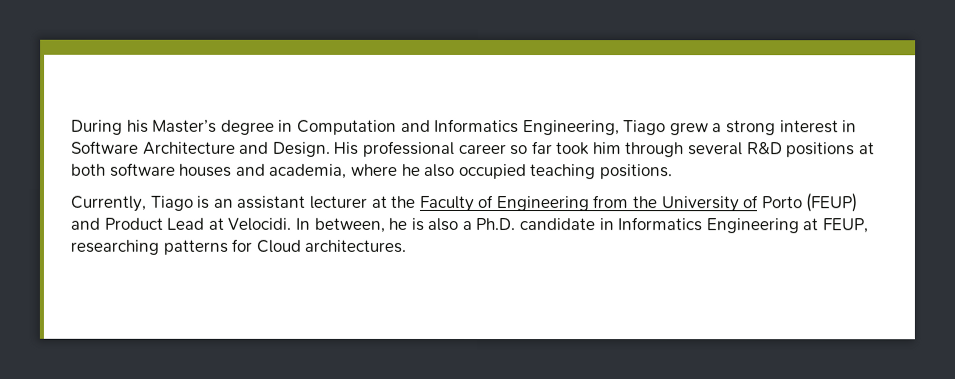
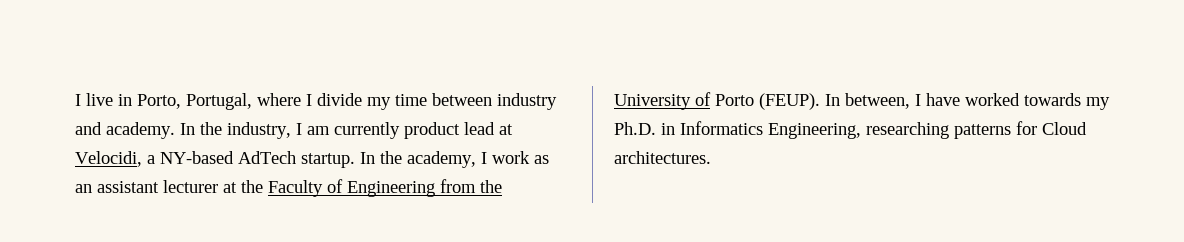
- During his Master’s degree in Computation and Informatics Engineering, Tiago grew a strong interest in Software Architecture and Design. His professional career so far took him through several R&D positions at both software houses and academia, where he also occupied teaching positions.
- Currently, Tiago is an assistant lecturer at the Faculty of Engineering from the University of Porto (FEUP) and Product Lead at Velocidi. In between, he is also a Ph.D. candidate in Informatics Engineering at FEUP, researching patterns for Cloud architectures.
+ I live in Porto, Portugal, where I divide my time between industry and academy. In the industry, I am currently product lead at Velocidi, a NY-based AdTech startup. In the academy, I work as an assistant lecturer at the Faculty of Engineering from the University of Porto (FEUP). In between, I have worked towards my Ph.D. in Informatics Engineering, researching patterns for Cloud architectures.

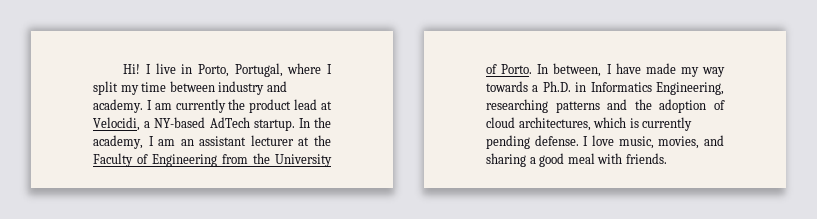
+ Hi!
- I live in Porto, Portugal, where I divide my time between industry and academy.
+ I live in Porto, Portugal, where I split my time between industry and academy.
- In the industry, I am currently product lead at Velocidi, a NY-based AdTech startup.
+ I am currently the product lead at Velocidi, a NY-based AdTech startup.
- In the academy, I work as an assistant lecturer at the Faculty of Engineering from the University of Porto (FEUP).
+ In the academy, I am an assistant lecturer at the Faculty of Engineering from the University of Porto.
- In between, I have worked towards my Ph.D. in Informatics Engineering, researching patterns for Cloud architectures.
+ In between, I have made my way towards a Ph.D. in Informatics Engineering, researching patterns and the adoption of cloud architectures, which is currently pending defense. I love music, movies, and sharing a good meal with friends.

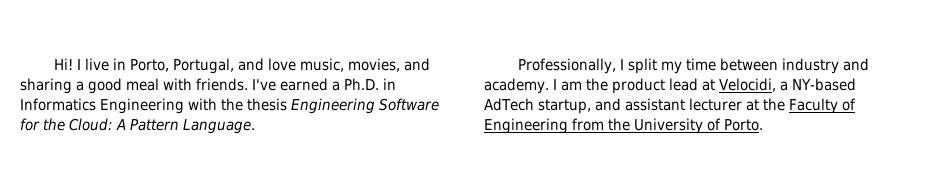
- I live in Porto, Portugal, where I split my time between industry and academy.
+ I live in Porto, Portugal, and love music, movies, and sharing a good meal with friends. I've earned a Ph.D. in Informatics Engineering with the thesis Engineering Software for the Cloud: A Pattern Language.
+ Professionally, I split my time between industry and academy.
- I am currently the product lead at Velocidi, a NY-based AdTech startup. In the academy, I am an assistant lecturer at the Faculty of Engineering from the University of Porto. In between, I have made my way towards a Ph.D. in Informatics Engineering, researching patterns and the adoption of cloud architectures, which is currently pending defense. I love music, movies, and sharing a good meal with friends.
+ I am the product lead at Velocidi, a NY-based AdTech startup, and assistant lecturer at the Faculty of Engineering from the University of Porto.

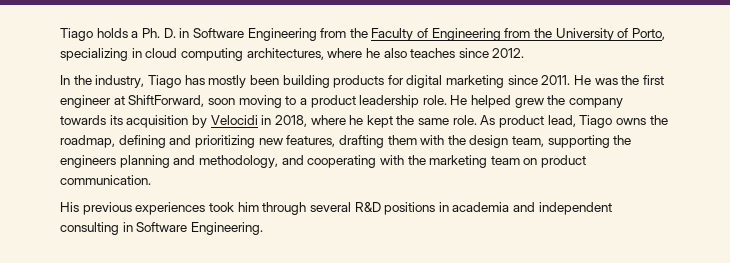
- Hi! I live in Porto, Portugal, and love music, movies, and sharing a good meal with friends. I've earned a Ph.D. in Informatics Engineering with the thesis Engineering Software for the Cloud: A Pattern Language.
- Professionally, I split my time between industry and academy. I am the product lead at Velocidi, a NY-based AdTech startup, and assistant lecturer at the Faculty of Engineering from the University of Porto.
+ Tiago holds a Ph. D. in Software Engineering from the Faculty of Engineering from the University of Porto, specializing in cloud computing architectures, where he also teaches since 2012.
+ In the industry, Tiago has mostly been building products for digital marketing since 2011. He was the first engineer at ShiftForward, soon moving to a product leadership role. He helped grew the company towards its acquisition by Velocidi in 2018, where he kept the same role. As product lead, Tiago owns the roadmap, defining and prioritizing new features, drafting them with the design team, supporting the engineers planning and methodology, and cooperating with the marketing team on product communication.
+ His previous experiences took him through several R&D positions in academia and independent consulting in Software Engineering.

